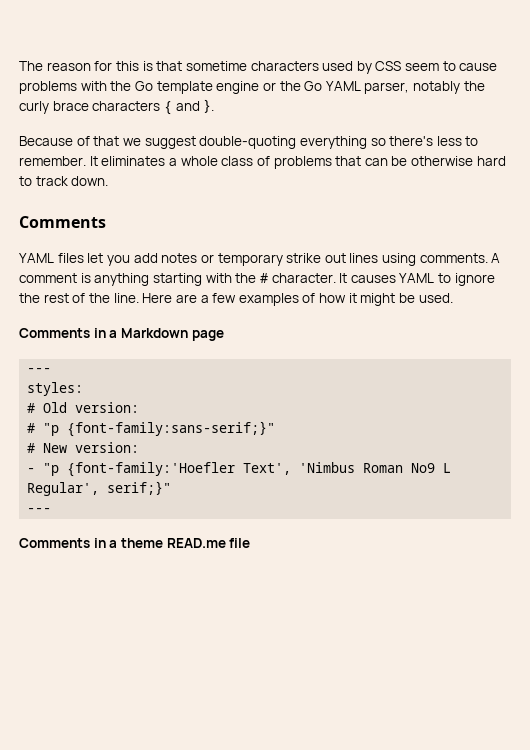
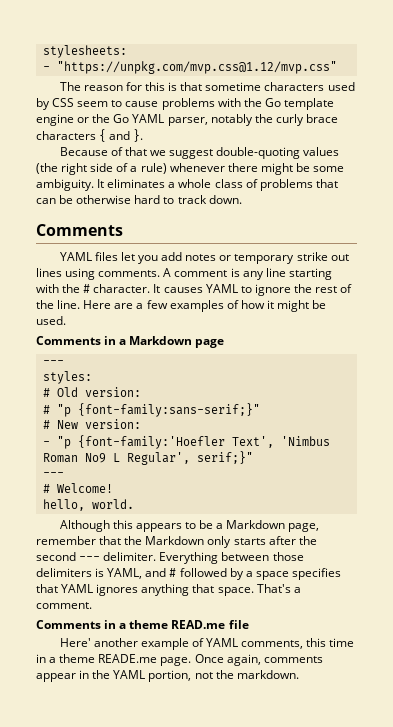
+ stylesheets:
+ - "https://unpkg.com/mvp.css@1.12/mvp.css"
- Because of that we suggest double-quoting everything so there's less to remember.
+ Because of that we suggest double-quoting values (the right side of a rule) whenever there might be some ambiguity.
- A comment is anything starting with the # character.
+ A comment is any line starting with the # character.
+ # Welcome!
+ hello, world.
+ Although this appears to be a Markdown page, remember that the Markdown only starts after the second --- delimiter. Everything between those delimiters is YAML, and # followed by a space specifies that YAML ignores anything that space. That's a comment.
+ Here' another example of YAML comments, this time in a theme READE.me page. Once again, comments appear in the YAML portion, not the markdown.

